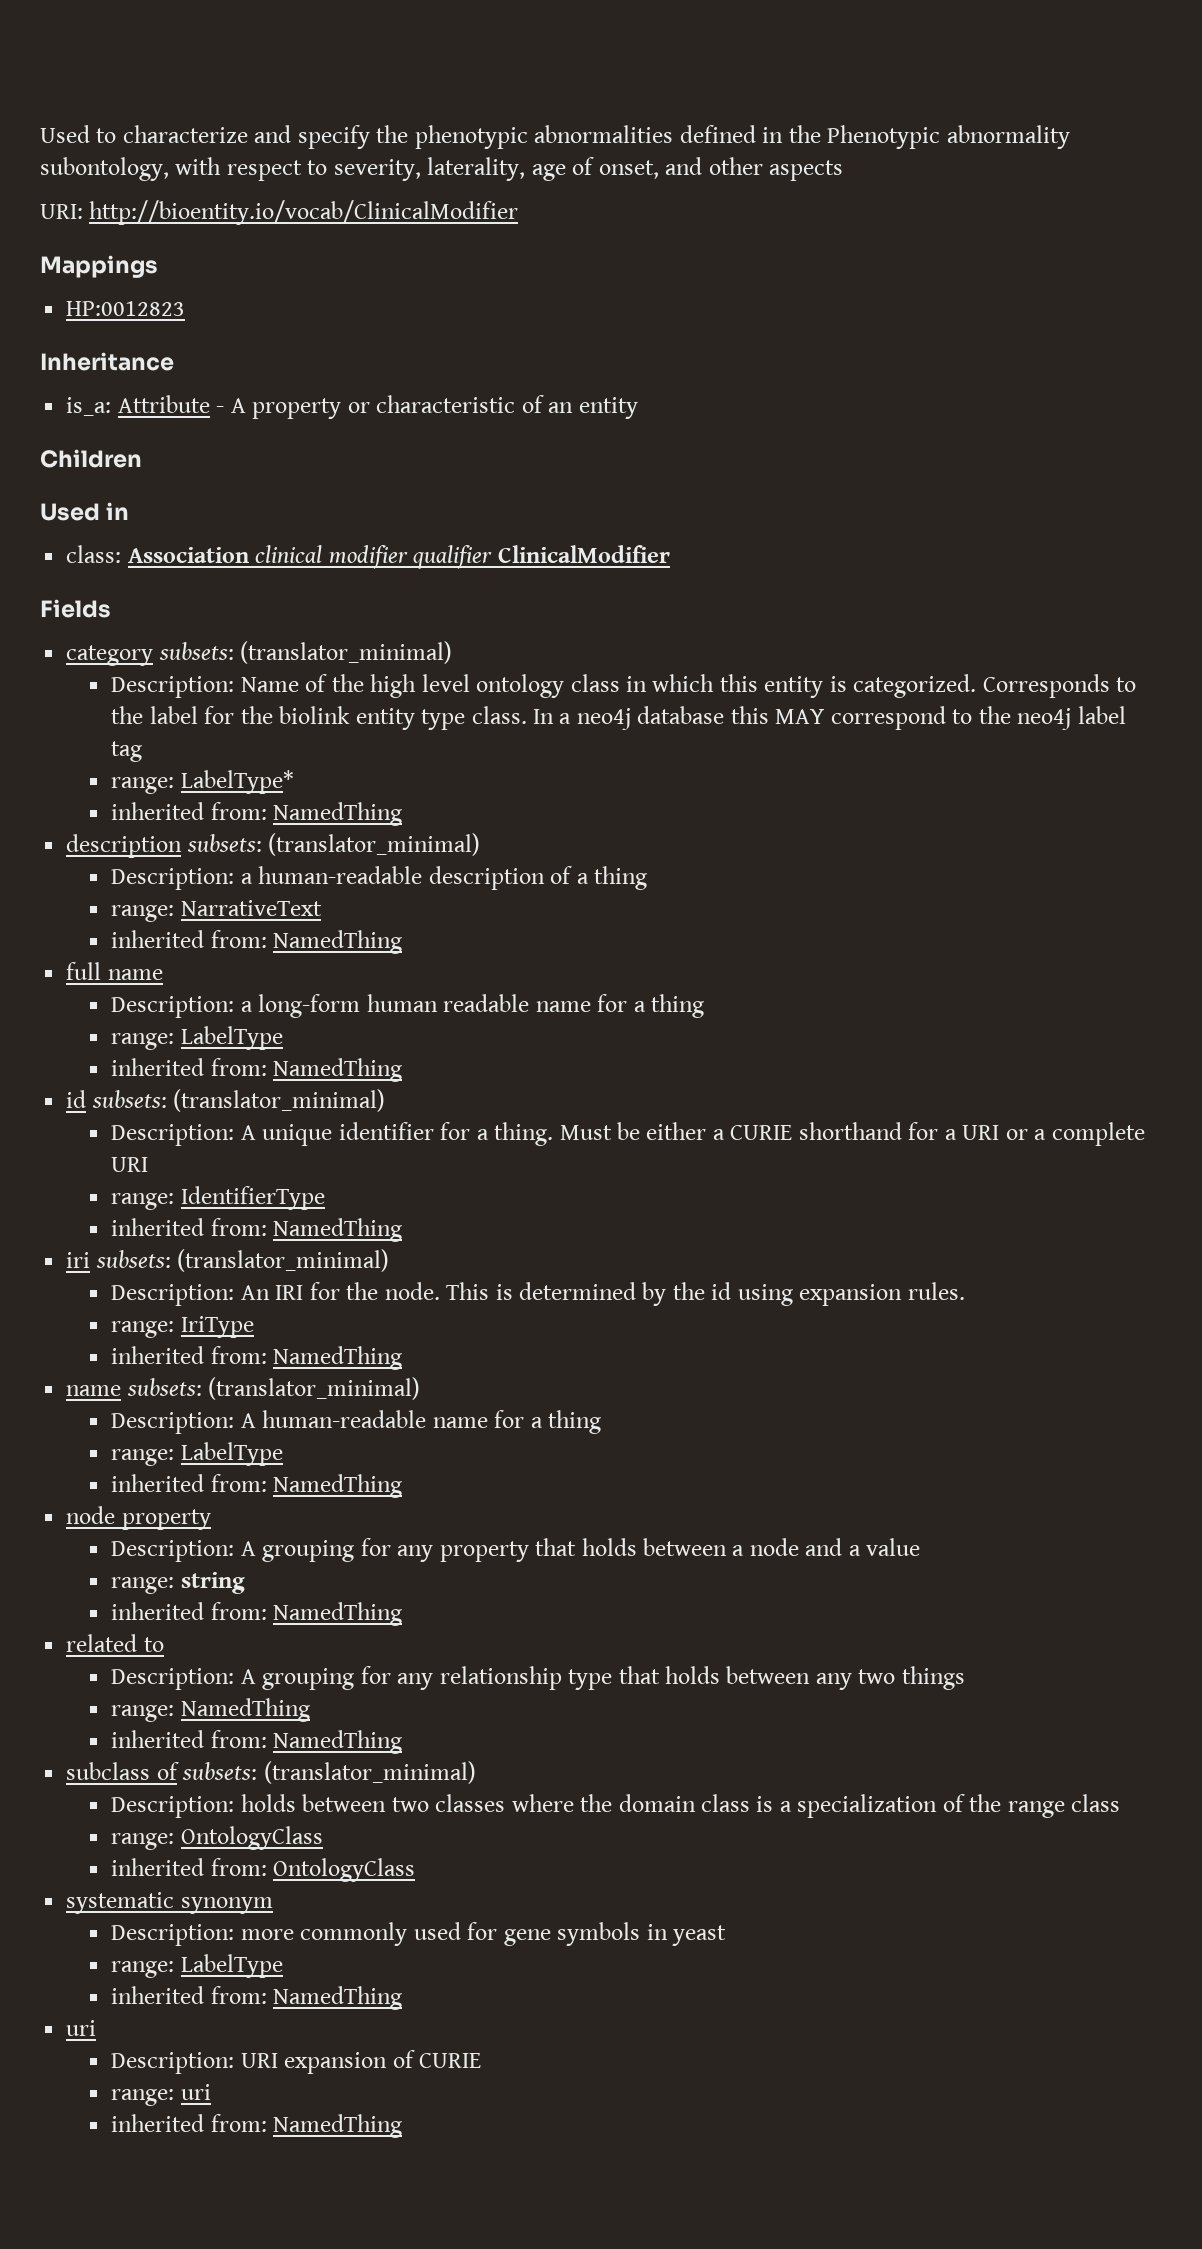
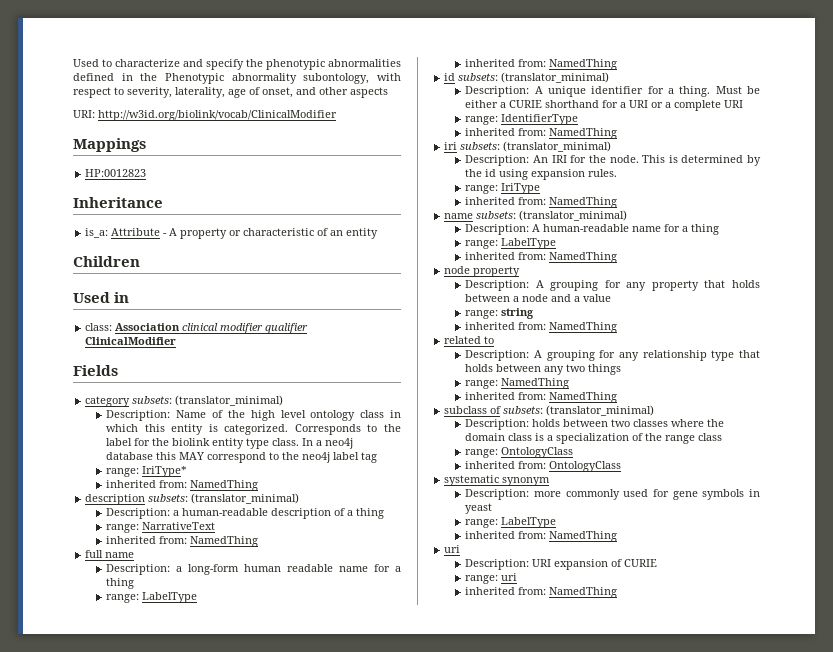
- URI: http://bioentity.io/vocab/ClinicalModifier
+ URI: http://w3id.org/biolink/vocab/ClinicalModifier
- range: LabelType*
+ range: IriType*

